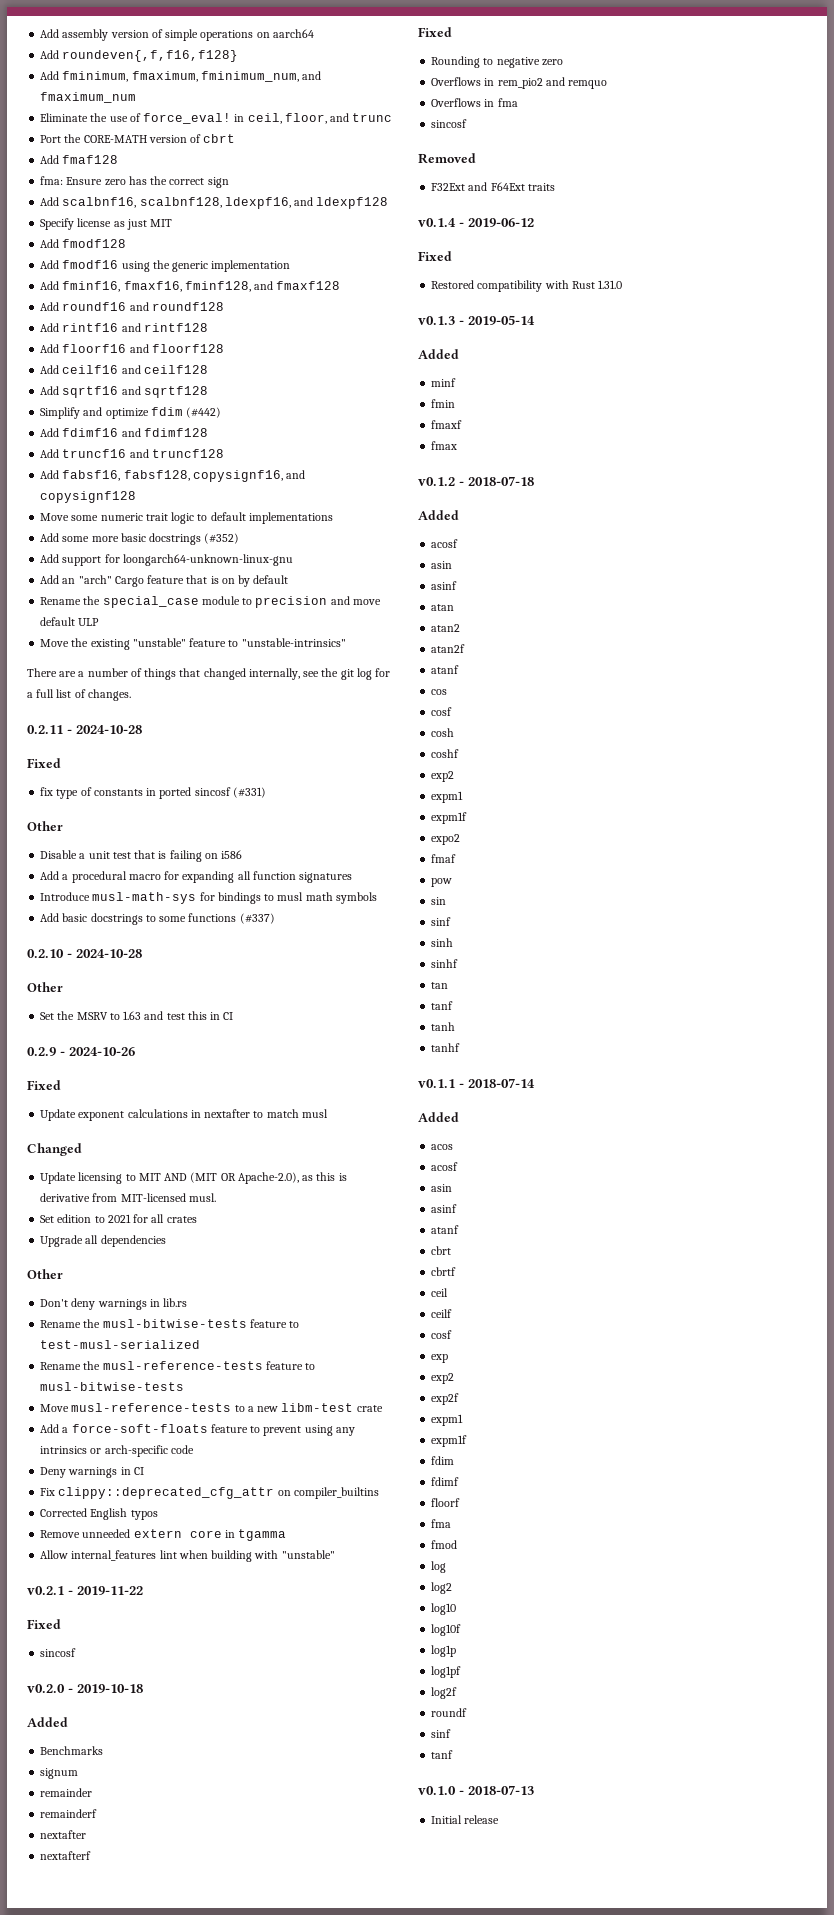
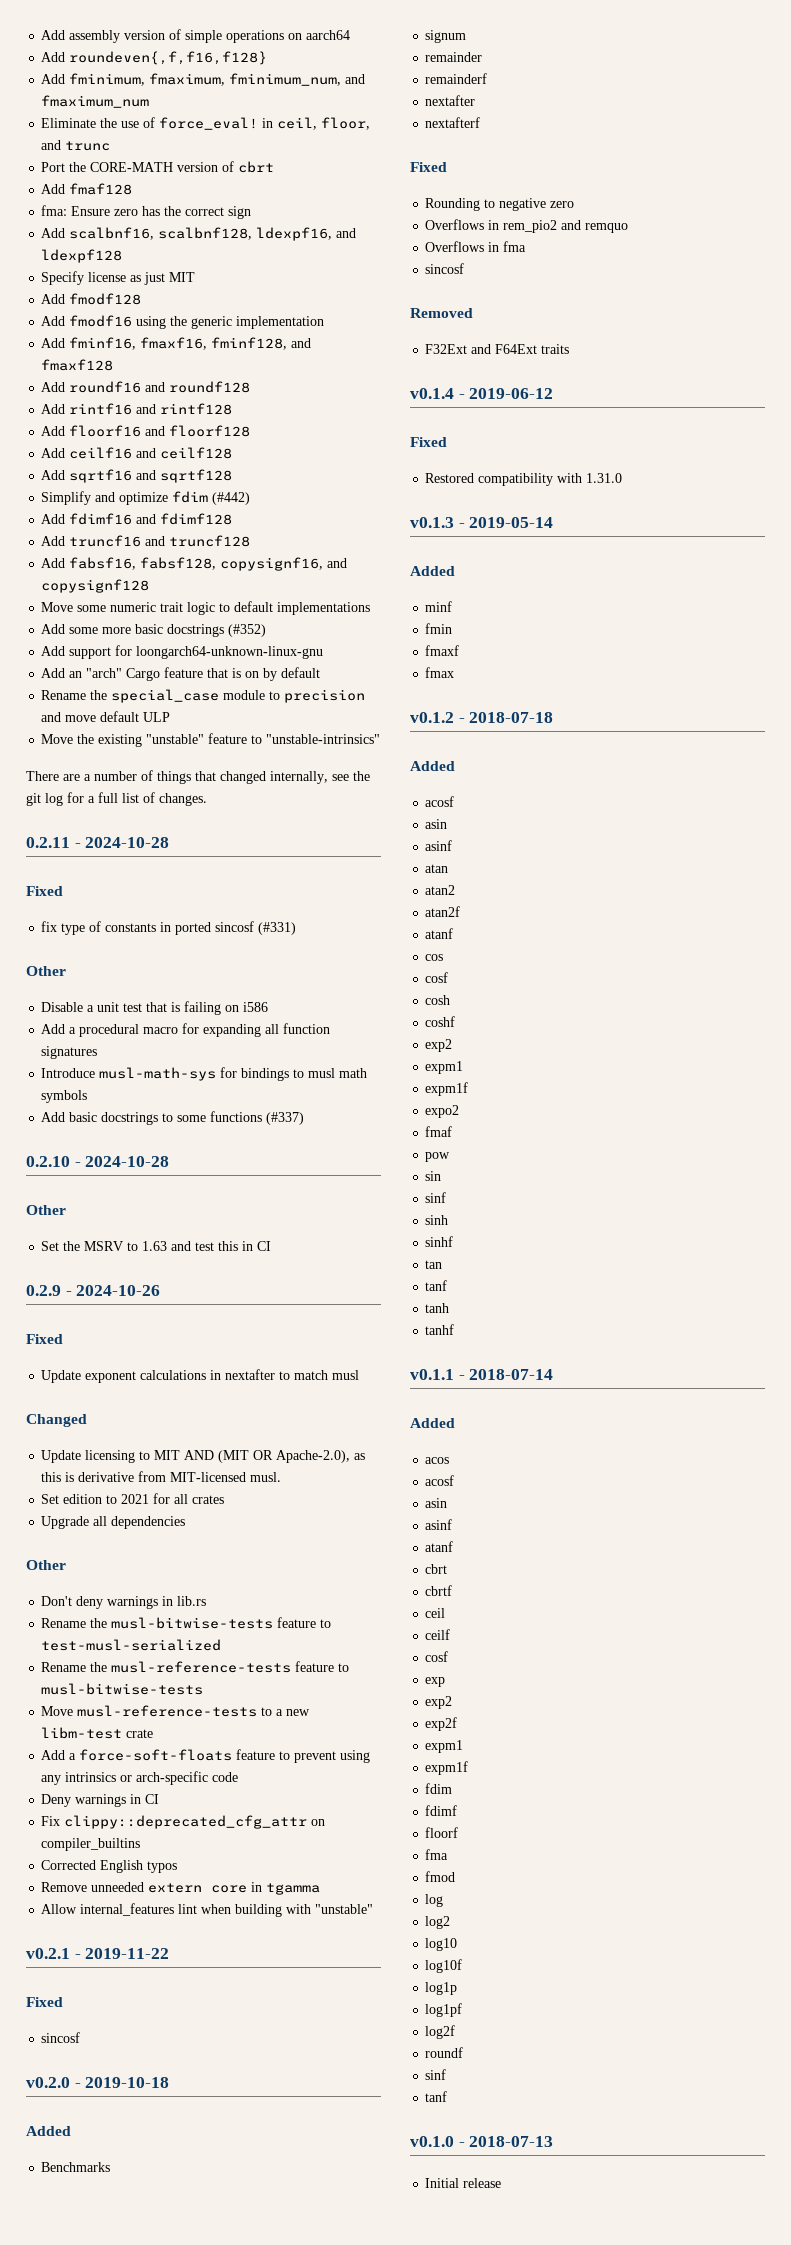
- Restored compatibility with Rust 1.31.0
+ Restored compatibility with 1.31.0

